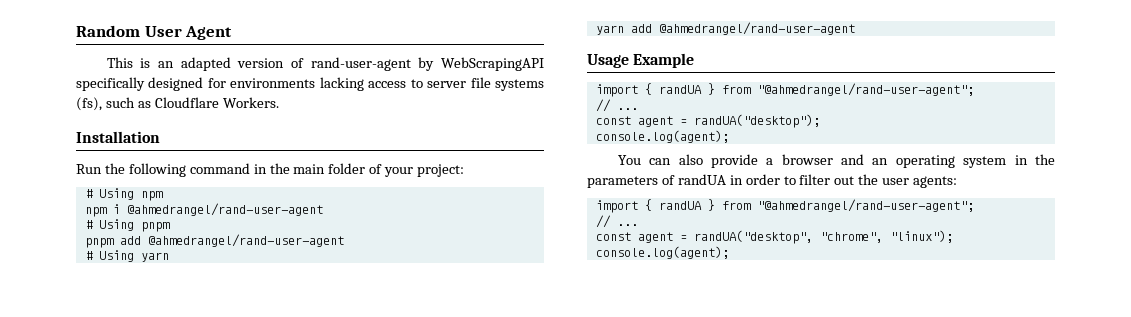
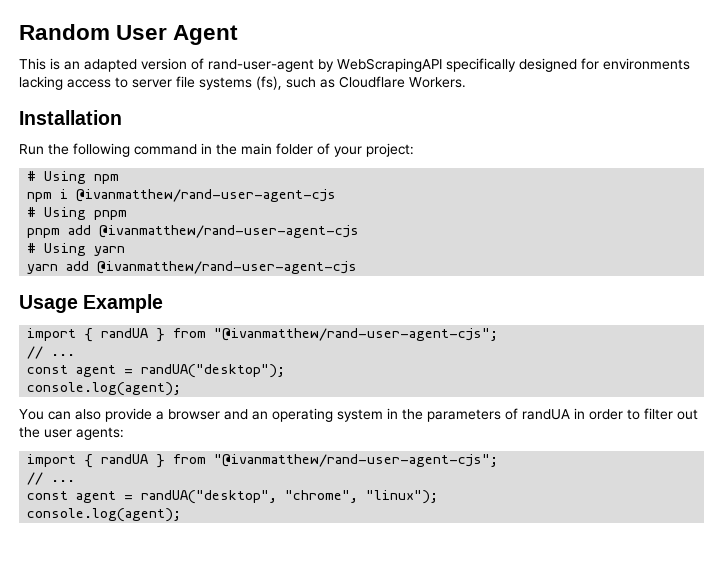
- npm i @ahmedrangel/rand-user-agent
+ npm i @ivanmatthew/rand-user-agent-cjs
- pnpm add @ahmedrangel/rand-user-agent
+ pnpm add @ivanmatthew/rand-user-agent-cjs
- yarn add @ahmedrangel/rand-user-agent
+ yarn add @ivanmatthew/rand-user-agent-cjs
  Usage Example
- import { randUA } from "@ahmedrangel/rand-user-agent";
+ import { randUA } from "@ivanmatthew/rand-user-agent-cjs";
  You can also provide a browser and an operating system in the parameters of randUA in order to filter out the user agents:
- import { randUA } from "@ahmedrangel/rand-user-agent";
+ import { randUA } from "@ivanmatthew/rand-user-agent-cjs";

